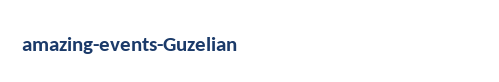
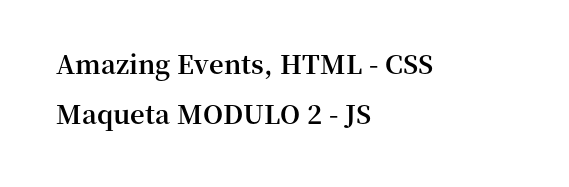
- amazing-events-Guzelian
+ Amazing Events, HTML - CSS
+ Maqueta MODULO 2 - JS

